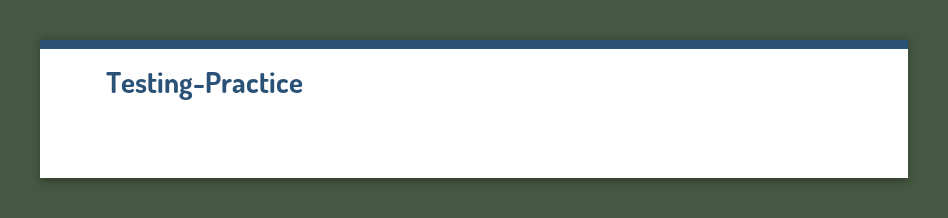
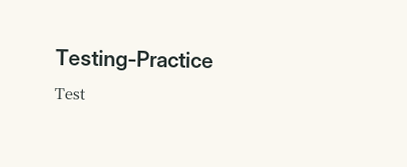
+ Test

